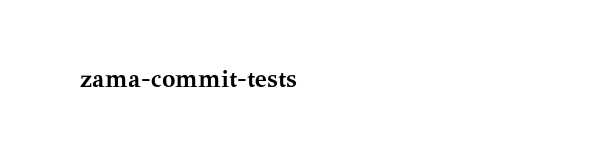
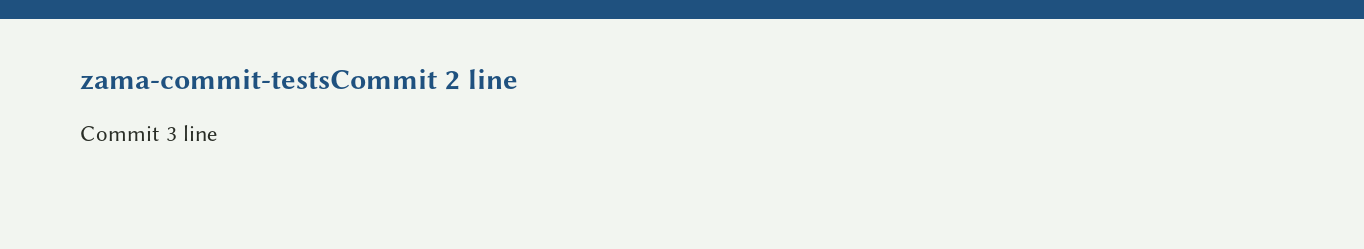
- zama-commit-tests
+ zama-commit-testsCommit 2 line
+ Commit 3 line

